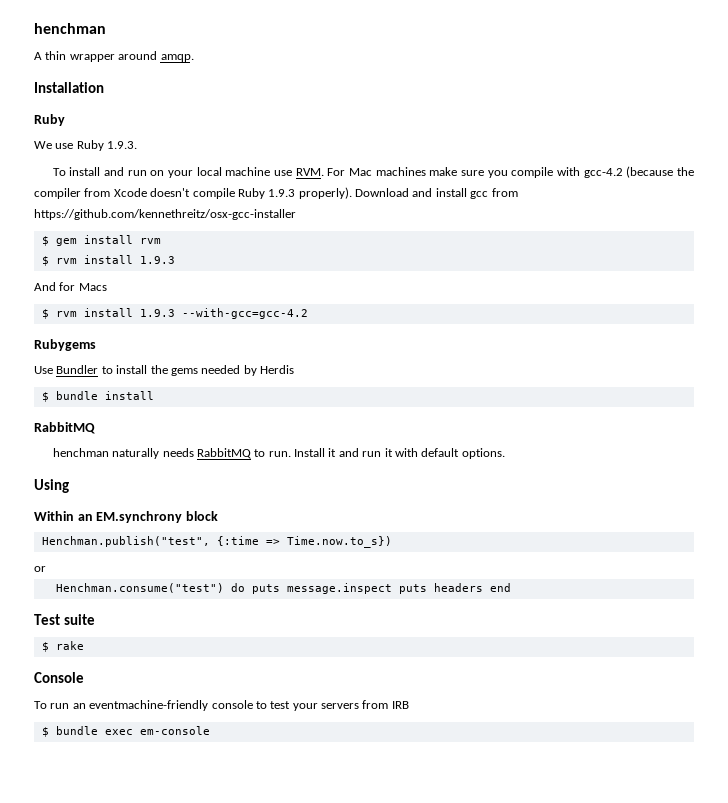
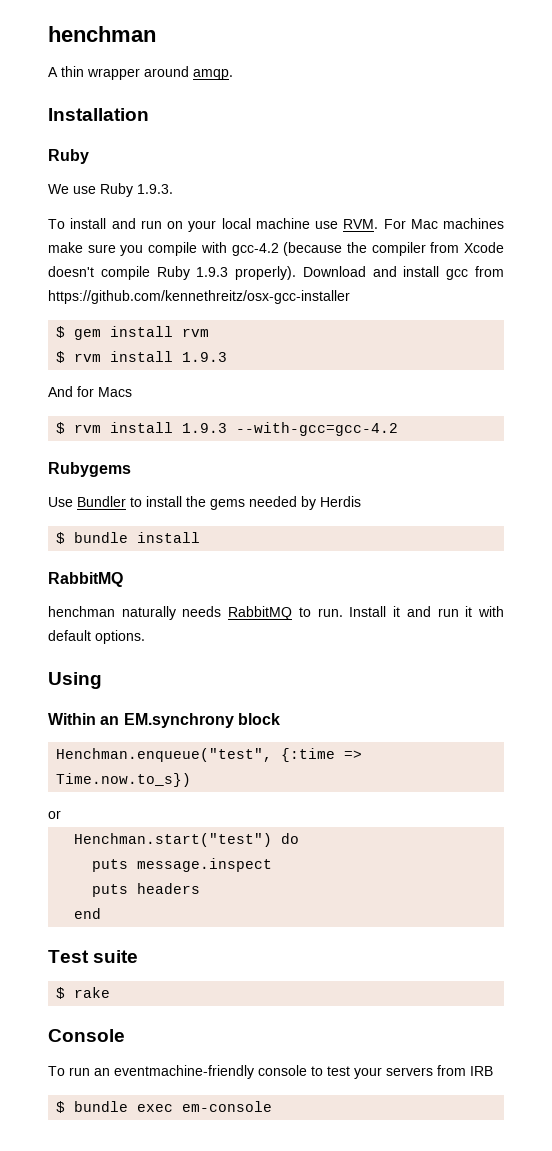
- Henchman.publish("test", {:time => Time.now.to_s})
+ Henchman.enqueue("test", {:time => Time.now.to_s})
- Henchman.consume("test") do puts message.inspect puts headers end
+ Henchman.start("test") do
+ puts message.inspect
+ puts headers
+ end

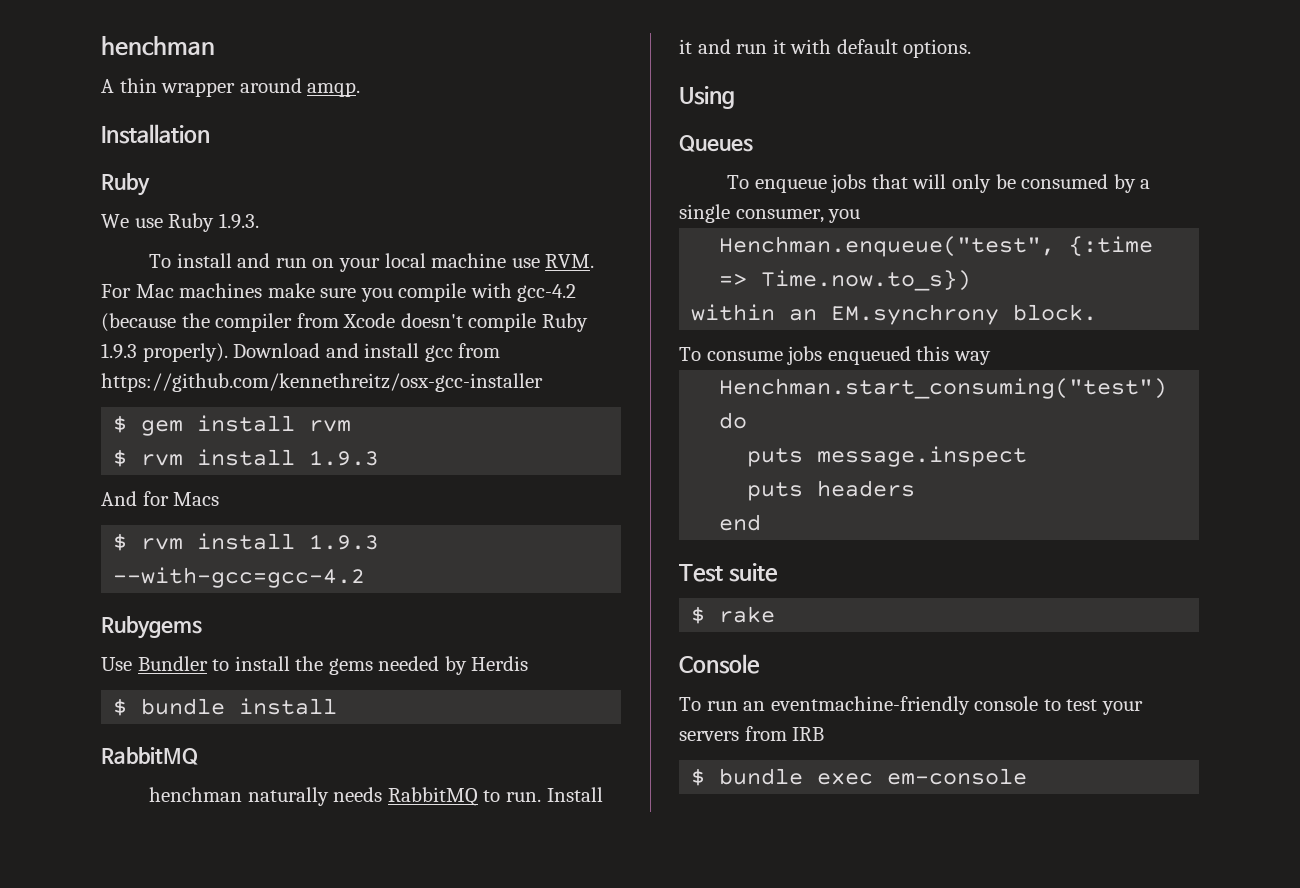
- Within an EM.synchrony block
+ Queues
+ To enqueue jobs that will only be consumed by a single consumer, you
  Henchman.enqueue("test", {:time => Time.now.to_s})
- or
- Henchman.start("test") do
+ within an EM.synchrony block.
+ To consume jobs enqueued this way
+ Henchman.start_consuming("test") do

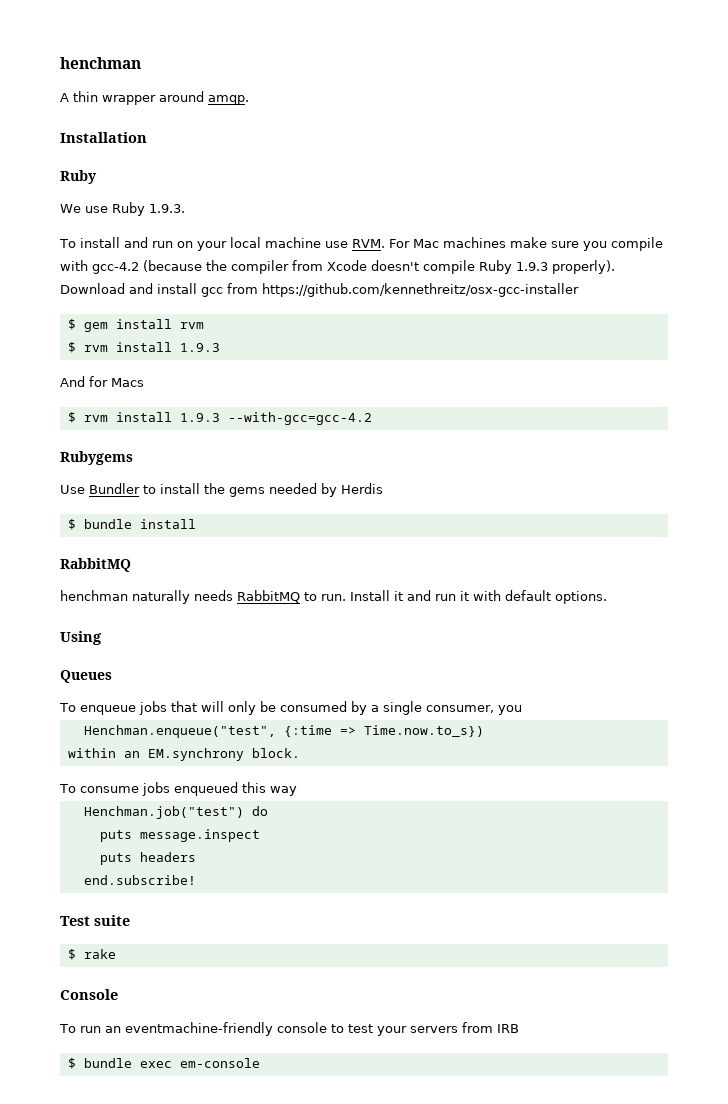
- Henchman.start_consuming("test") do
+ Henchman.job("test") do
- end
+ end.subscribe!

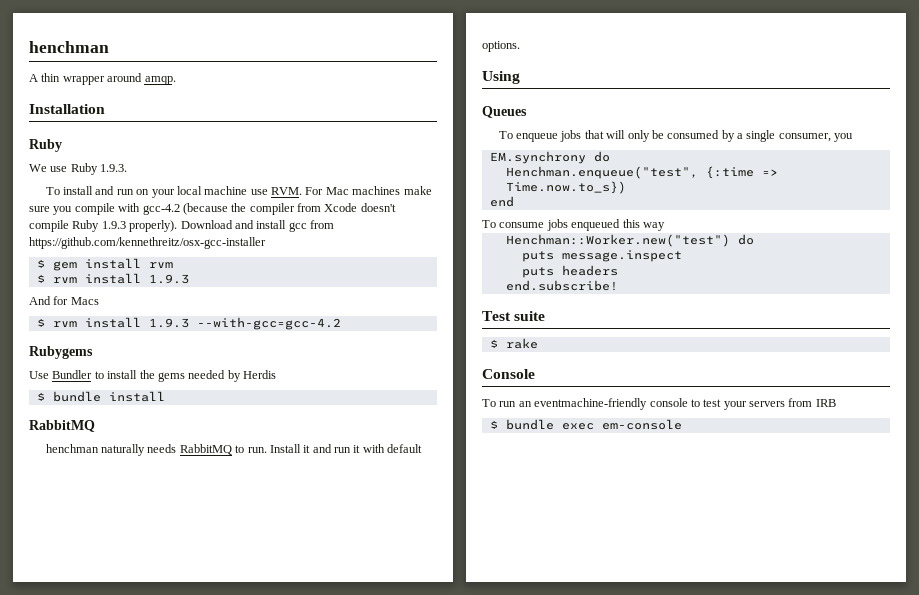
+ EM.synchrony do
- within an EM.synchrony block.
+ end
- Henchman.job("test") do
+ Henchman::Worker.new("test") do

